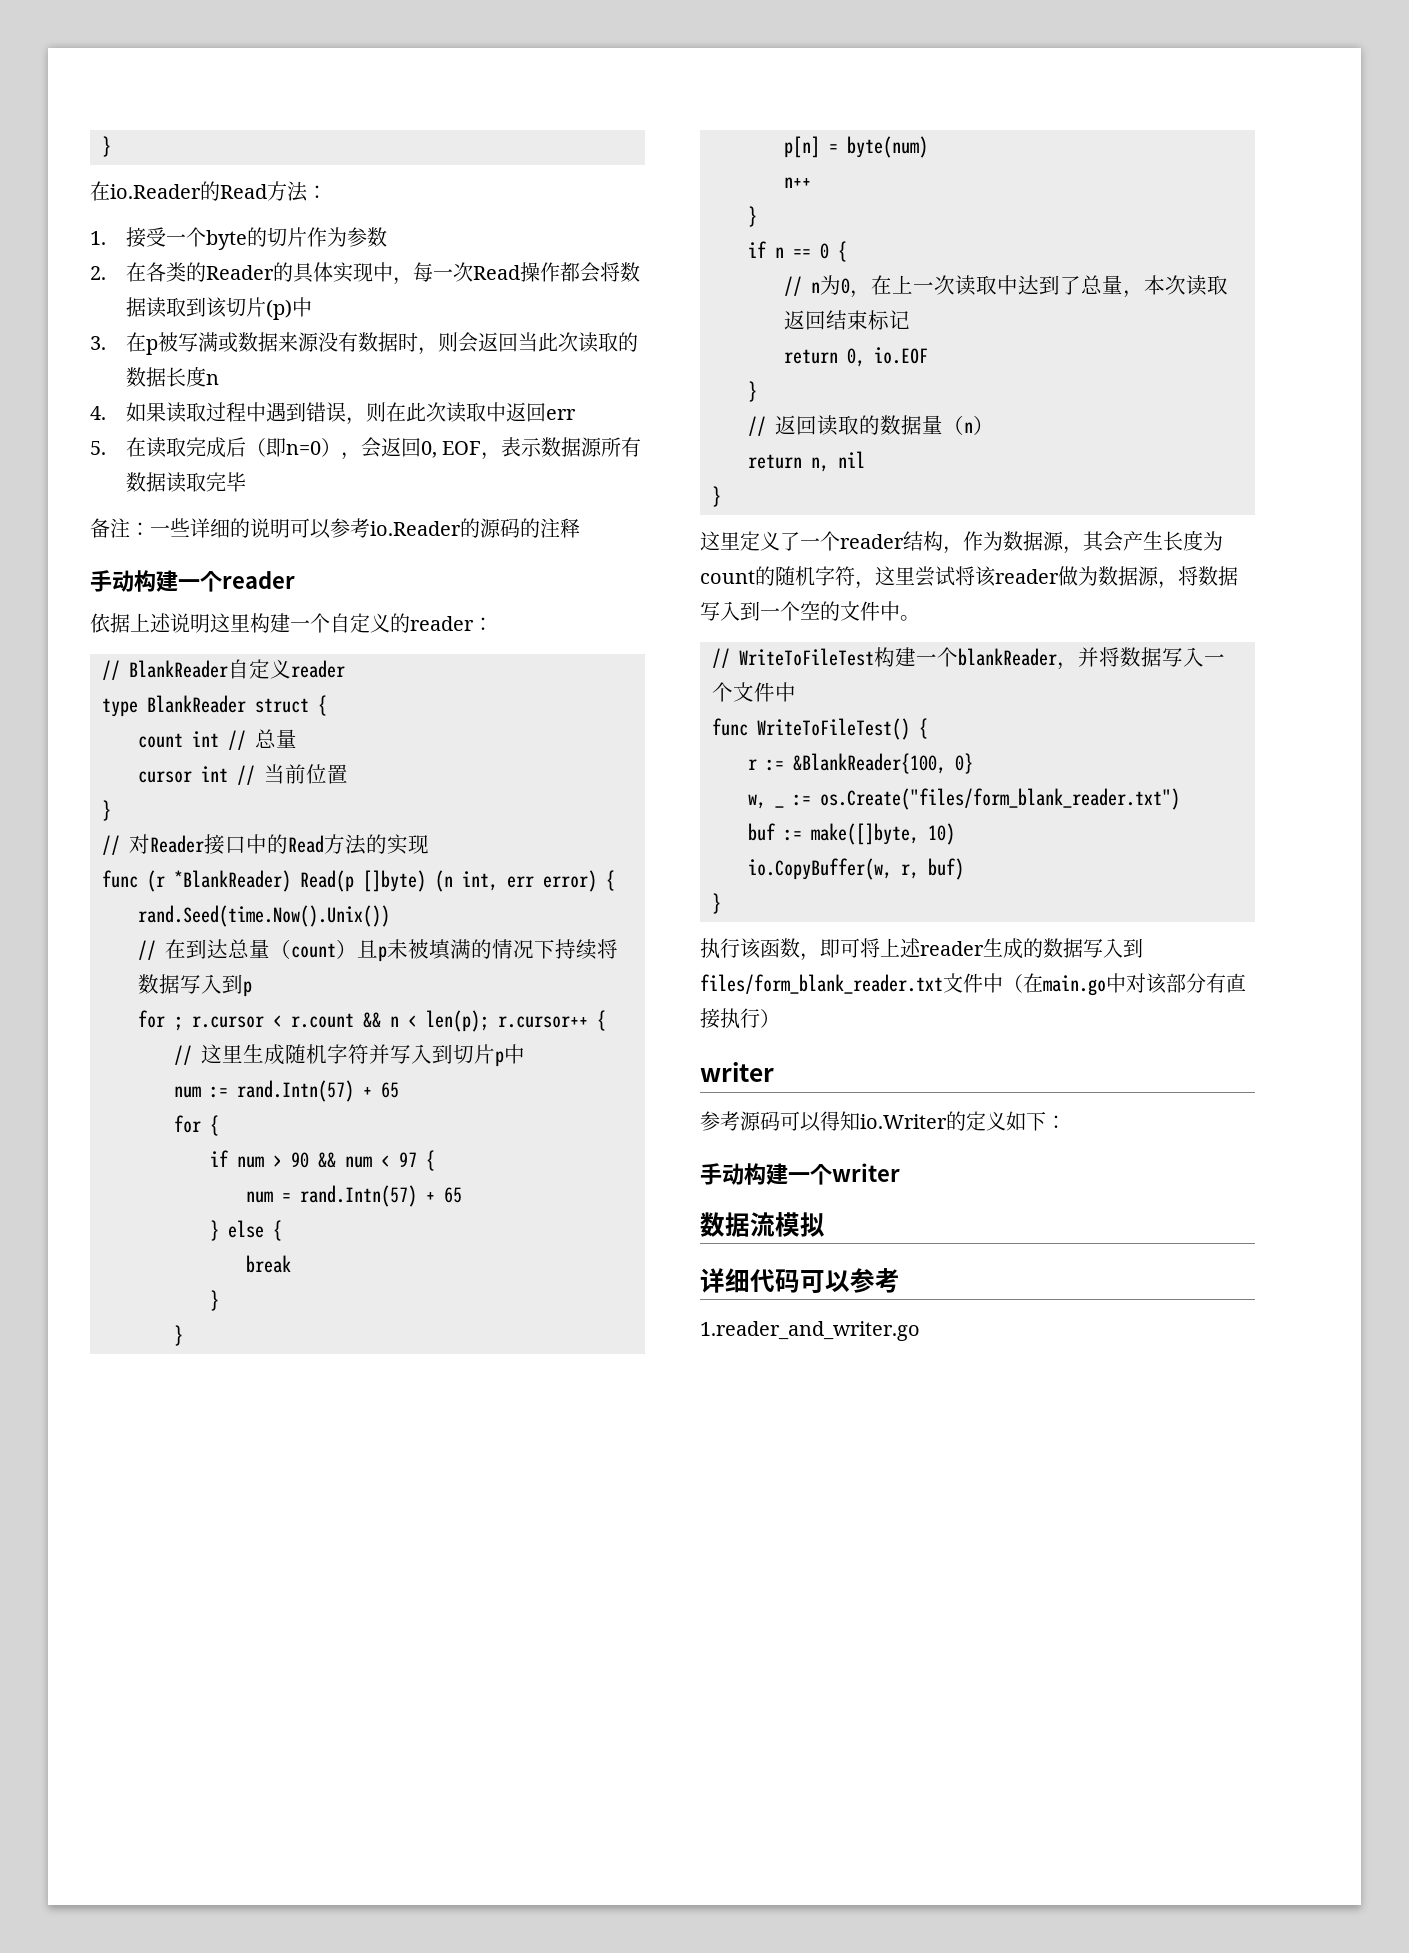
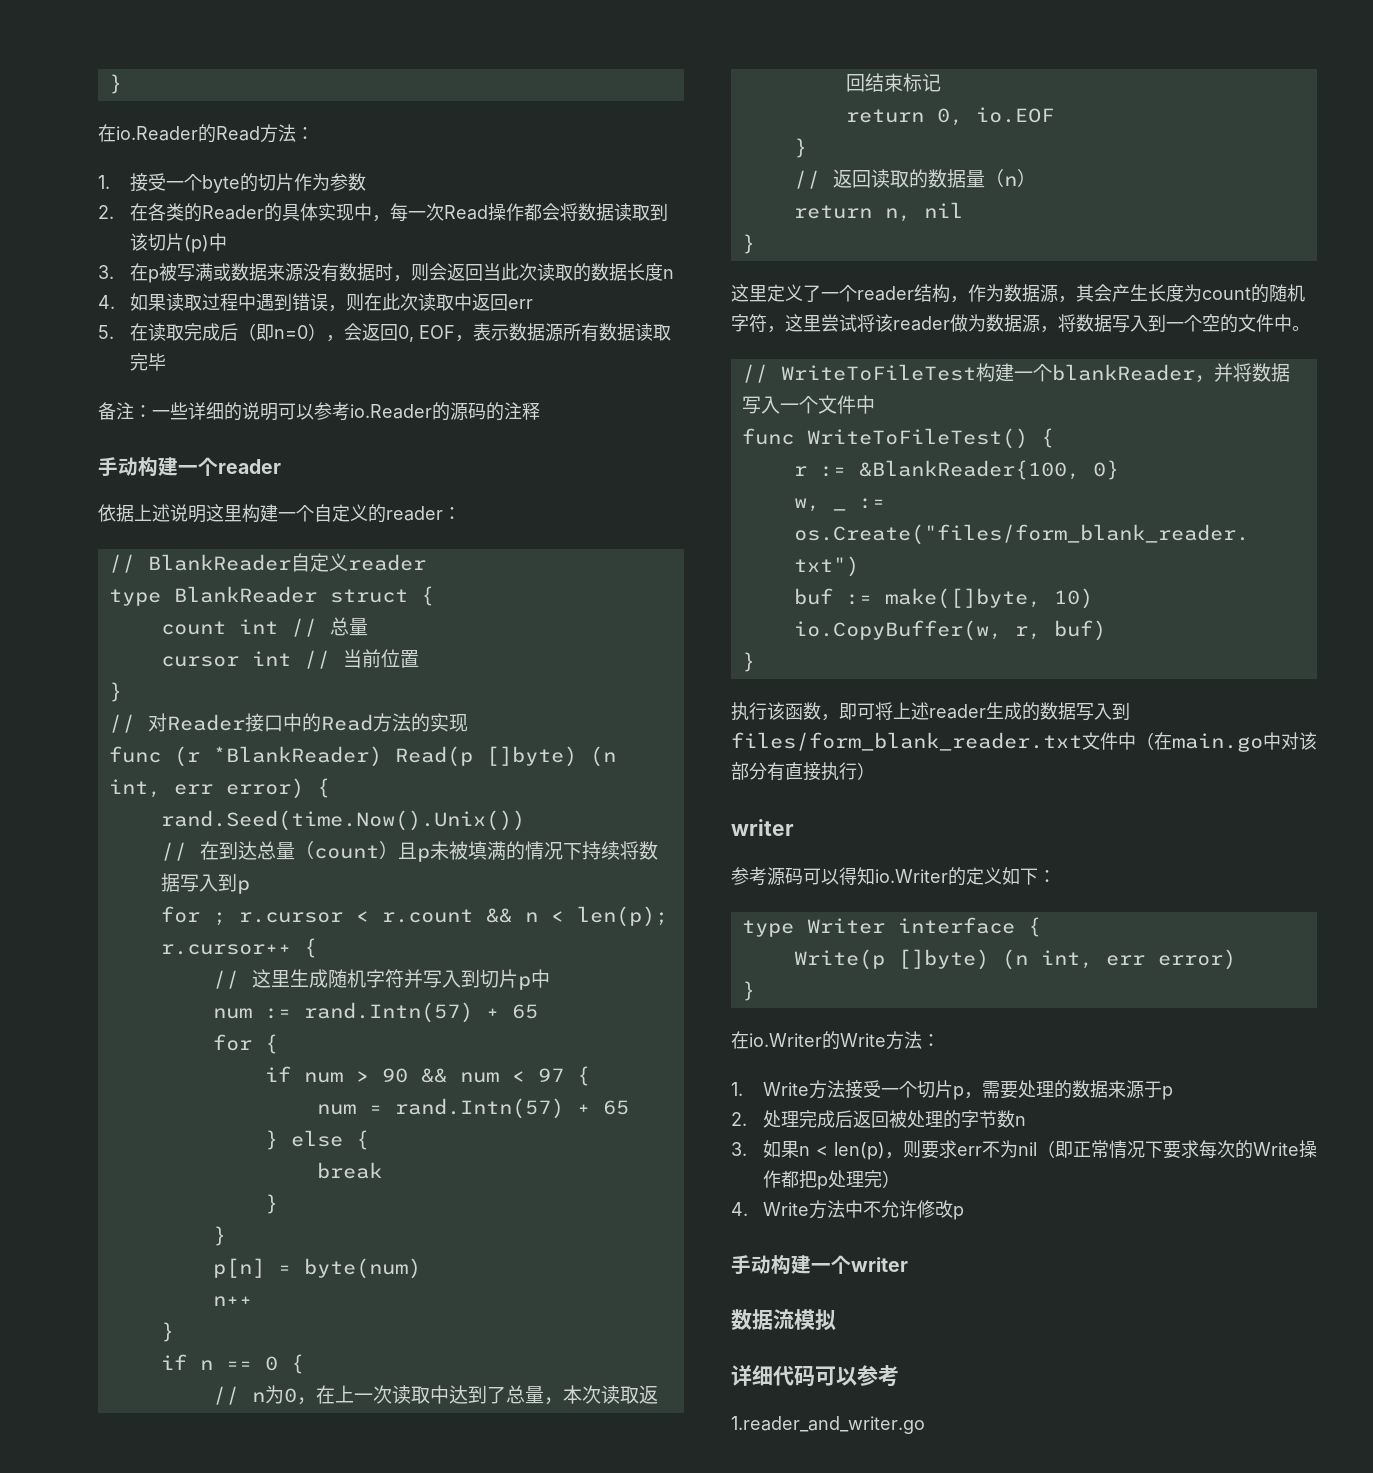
+ type Writer interface {
+ Write(p []byte) (n int, err error)
+ }
+ 在io.Writer的Write方法：
+ 1. Write方法接受一个切片p，需要处理的数据来源于p
+ 2.处理完成后返回被处理的字节数n
+ 3.如果n < len(p)，则要求err不为nil（即正常情况下要求每次的Write操作都把p处理完）
+ 4. Write方法中不允许修改p

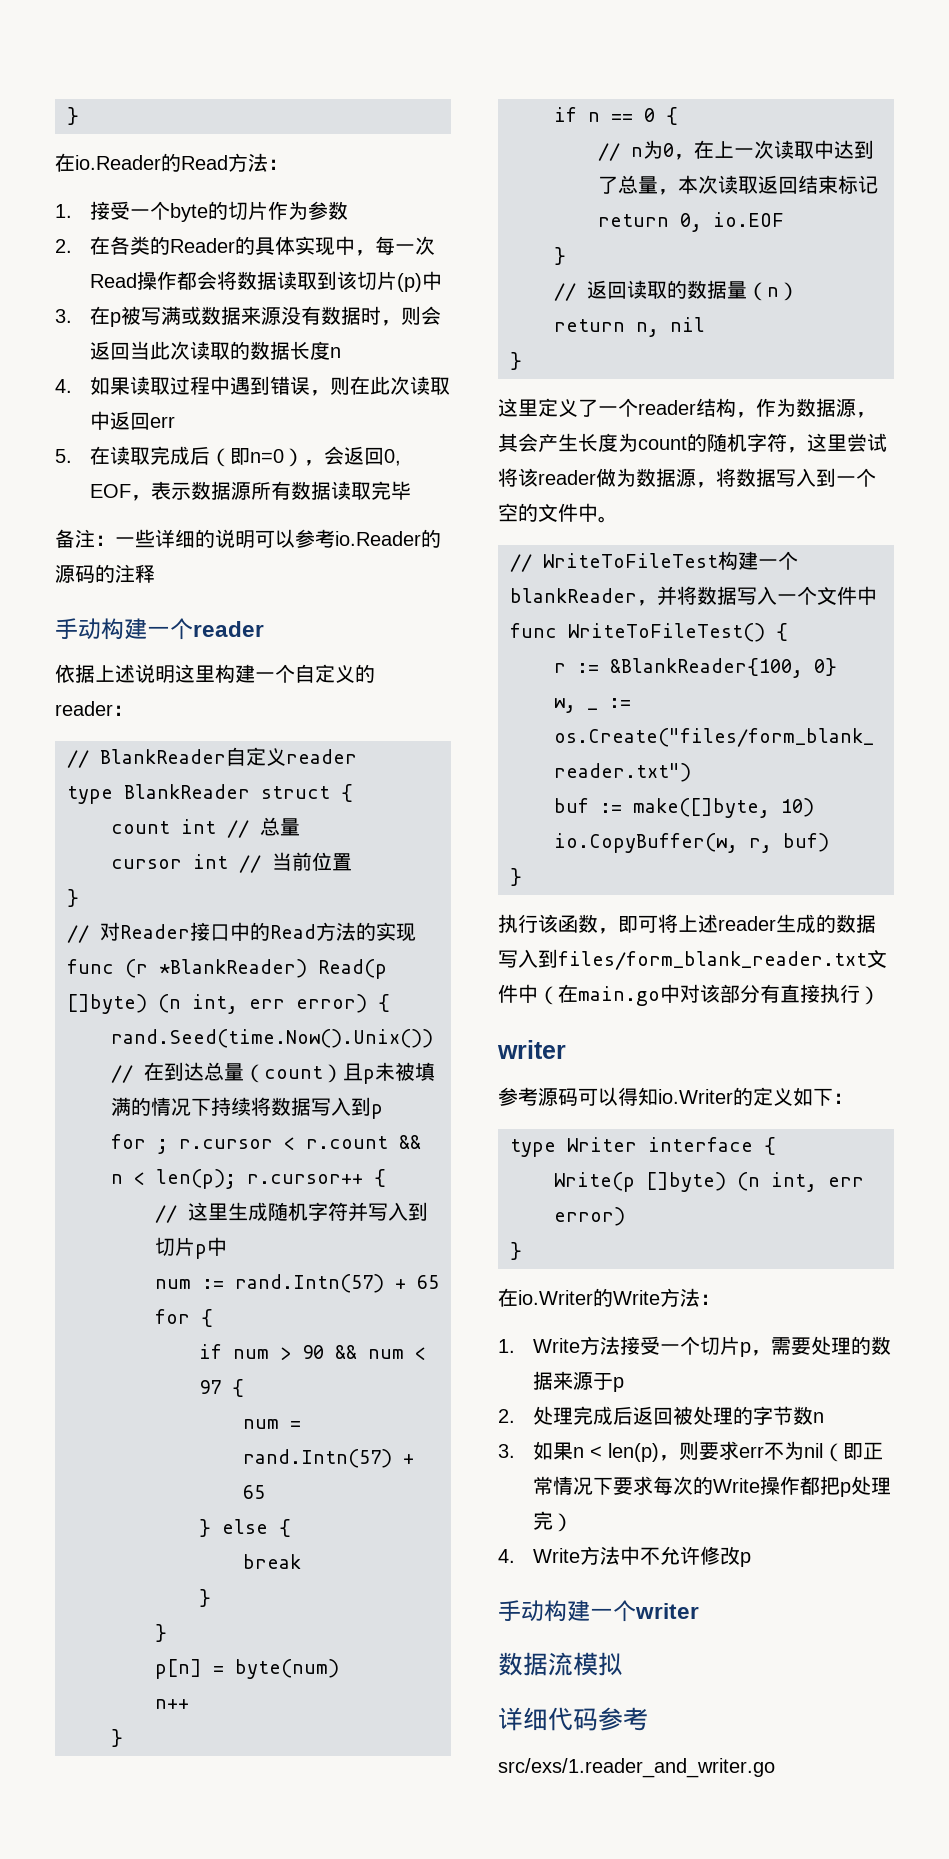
- 详细代码可以参考
+ 详细代码参考
- 1.reader_and_writer.go
+ src/exs/1.reader_and_writer.go

